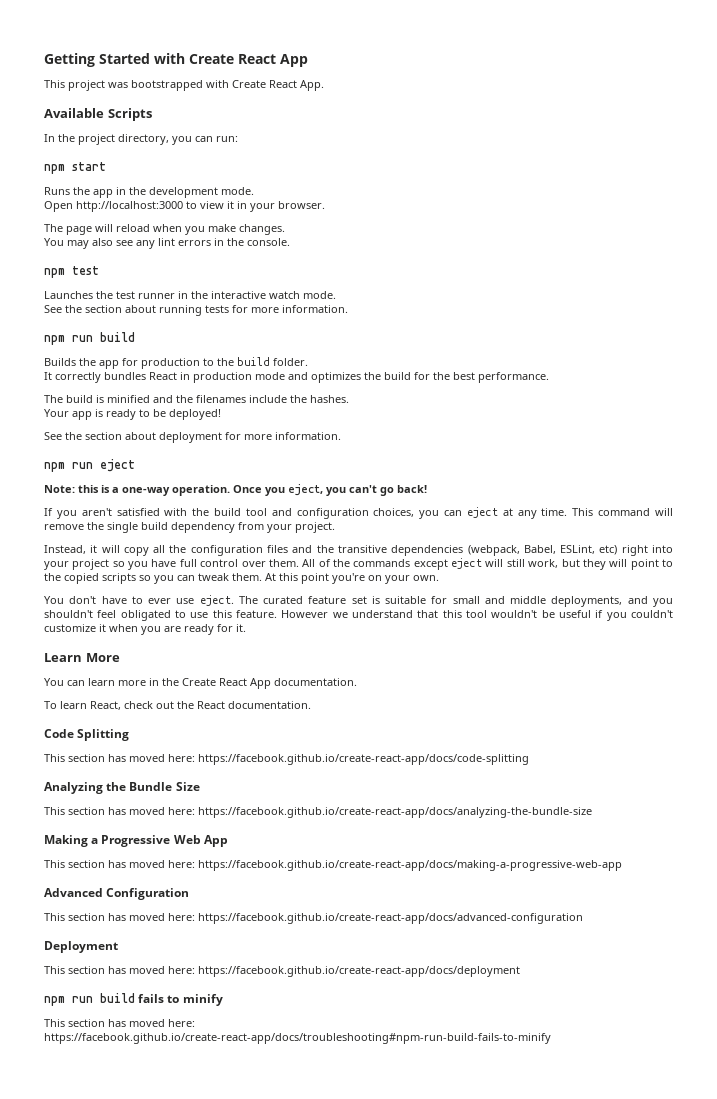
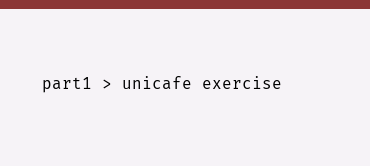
- Getting Started with Create React App
- This project was bootstrapped with Create React App.
- Available Scripts
- In the project directory, you can run:
- npm start
- Runs the app in the development mode.
- Open http://localhost:3000 to view it in your browser.
- The page will reload when you make changes.
- You may also see any lint errors in the console.
- npm test
- Launches the test runner in the interactive watch mode.
- See the section about running tests for more information.
- npm run build
- Builds the app for production to the build folder.
- It correctly bundles React in production mode and optimizes the build for the best performance.
- The build is minified and the filenames include the hashes.
- Your app is ready to be deployed!
- See the section about deployment for more information.
- npm run eject
- Note: this is a one-way operation. Once you eject, you can't go back!
- If you aren't satisfied with the build tool and configuration choices, you can eject at any time. This command will remove the single build dependency from your project.
- Instead, it will copy all the configuration files and the transitive dependencies (webpack, Babel, ESLint, etc) right into your project so you have full control over them. All of the commands except eject will still work, but they will point to the copied scripts so you can tweak them. At this point you're on your own.
- You don't have to ever use eject. The curated feature set is suitable for small and middle deployments, and you shouldn't feel obligated to use this feature. However we understand that this tool wouldn't be useful if you couldn't customize it when you are ready for it.
- Learn More
- You can learn more in the Create React App documentation.
- To learn React, check out the React documentation.
- Code Splitting
- This section has moved here: https://facebook.github.io/create-react-app/docs/code-splitting
- Analyzing the Bundle Size
- This section has moved here: https://facebook.github.io/create-react-app/docs/analyzing-the-bundle-size
- Making a Progressive Web App
- This section has moved here: https://facebook.github.io/create-react-app/docs/making-a-progressive-web-app
- Advanced Configuration
- This section has moved here: https://facebook.github.io/create-react-app/docs/advanced-configuration
- Deployment
- This section has moved here: https://facebook.github.io/create-react-app/docs/deployment
- npm run build fails to minify
- This section has moved here: https://facebook.github.io/create-react-app/docs/troubleshooting#npm-run-build-fails-to-minify
+ part1 > unicafe exercise

